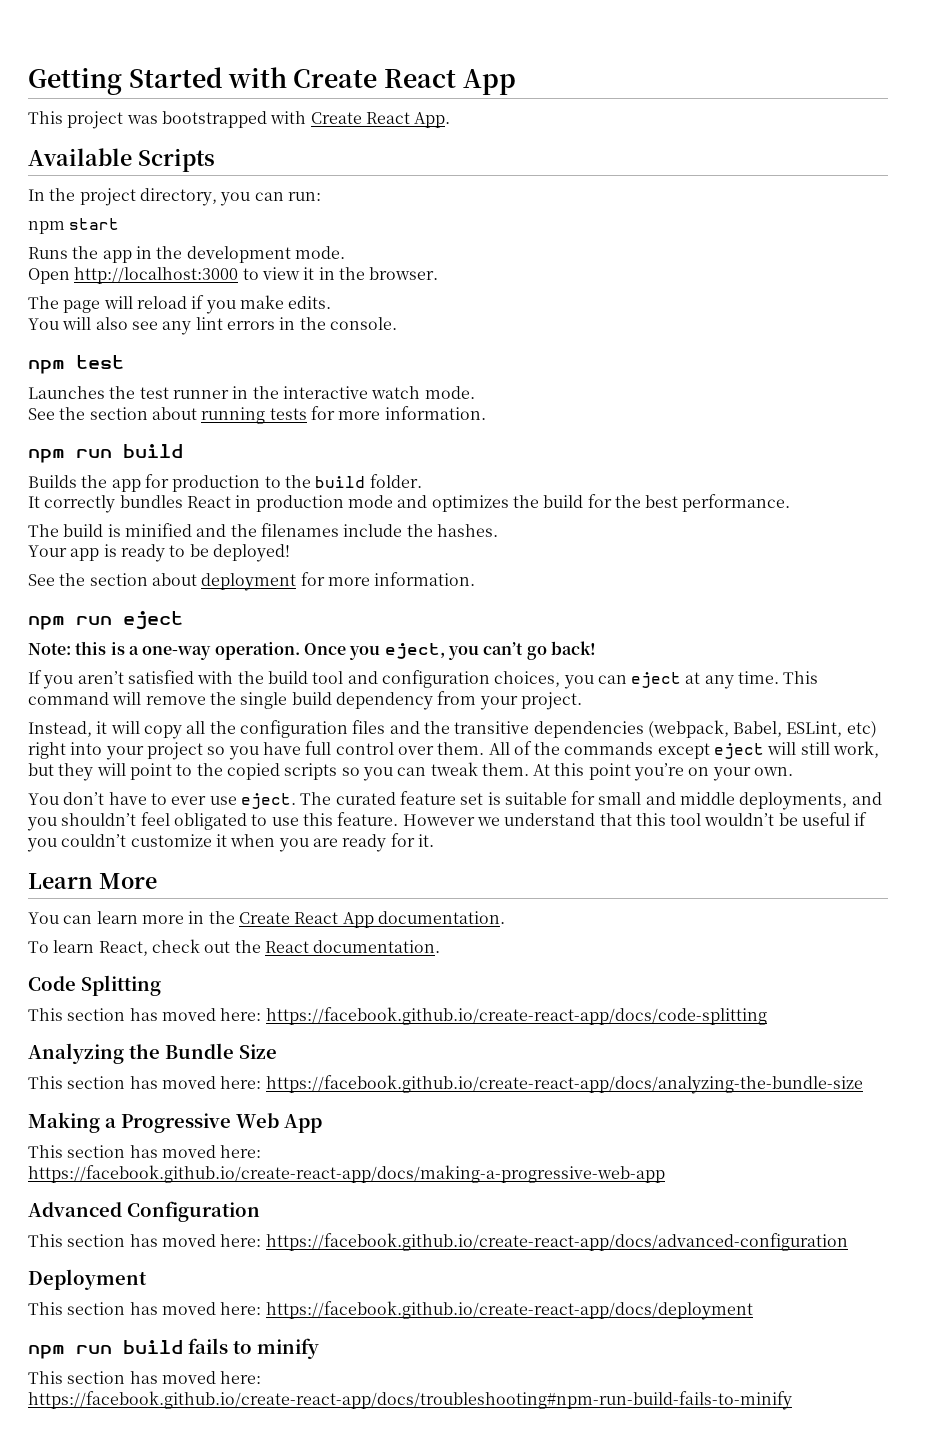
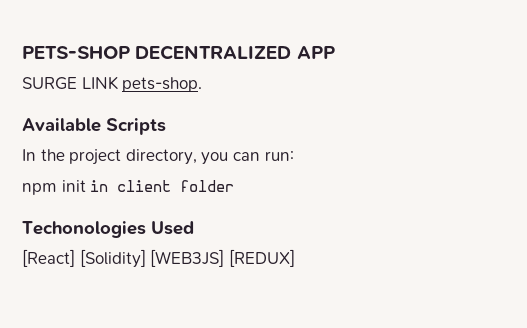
- Getting Started with Create React App
- This project was bootstrapped with Create React App.
+ PETS-SHOP DECENTRALIZED APP
+ SURGE LINK pets-shop.
- npm start
- Runs the app in the development mode.
- Open http://localhost:3000 to view it in the browser.
- The page will reload if you make edits.
- You will also see any lint errors in the console.
- npm test
- Launches the test runner in the interactive watch mode.
- See the section about running tests for more information.
- npm run build
- Builds the app for production to the build folder.
- It correctly bundles React in production mode and optimizes the build for the best performance.
- The build is minified and the filenames include the hashes.
- Your app is ready to be deployed!
- See the section about deployment for more information.
- npm run eject
- Note: this is a one-way operation. Once you eject, you can’t go back!
- If you aren’t satisfied with the build tool and configuration choices, you can eject at any time. This command will remove the single build dependency from your project.
- Instead, it will copy all the configuration files and the transitive dependencies (webpack, Babel, ESLint, etc) right into your project so you have full control over them. All of the commands except eject will still work, but they will point to the copied scripts so you can tweak them. At this point you’re on your own.
- You don’t have to ever use eject. The curated feature set is suitable for small and middle deployments, and you shouldn’t feel obligated to use this feature. However we understand that this tool wouldn’t be useful if you couldn’t customize it when you are ready for it.
- Learn More
- You can learn more in the Create React App documentation.
- To learn React, check out the React documentation.
- Code Splitting
- This section has moved here: https://facebook.github.io/create-react-app/docs/code-splitting
- Analyzing the Bundle Size
- This section has moved here: https://facebook.github.io/create-react-app/docs/analyzing-the-bundle-size
- Making a Progressive Web App
- This section has moved here: https://facebook.github.io/create-react-app/docs/making-a-progressive-web-app
- Advanced Configuration
- This section has moved here: https://facebook.github.io/create-react-app/docs/advanced-configuration
- Deployment
- This section has moved here: https://facebook.github.io/create-react-app/docs/deployment
- npm run build fails to minify
- This section has moved here: https://facebook.github.io/create-react-app/docs/troubleshooting#npm-run-build-fails-to-minify
+ npm init in client folder
+ Techonologies Used
+ [React] [Solidity] [WEB3JS] [REDUX]

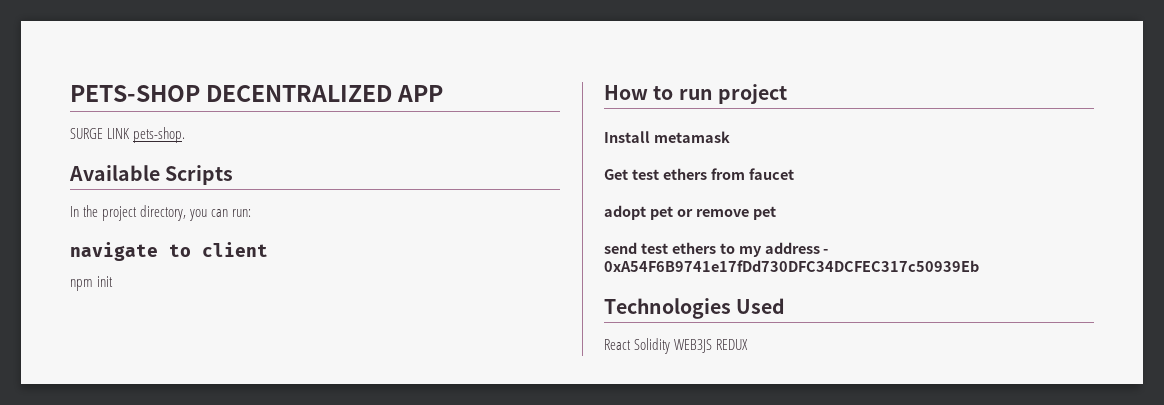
+ navigate to client
- npm init in client folder
- Techonologies Used
- [React] [Solidity] [WEB3JS] [REDUX]
+ npm init
+ How to run project
+ Install metamask
+ Get test ethers from faucet
+ adopt pet or remove pet
+ send test ethers to my address - 0xA54F6B9741e17fDd730DFC34DCFEC317c50939Eb
+ Technologies Used
+ React Solidity WEB3JS REDUX

